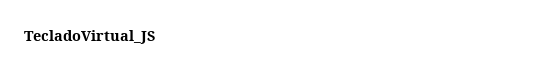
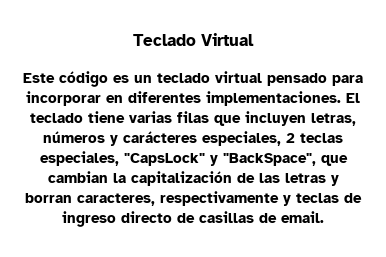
- TecladoVirtual_JS
+ Teclado Virtual
+ Este código es un teclado virtual pensado para incorporar en diferentes implementaciones. El teclado tiene varias filas que incluyen letras, números y carácteres especiales, 2 teclas especiales, "CapsLock" y "BackSpace", que cambian la capitalización de las letras y borran caracteres, respectivamente y teclas de ingreso directo de casillas de email.

